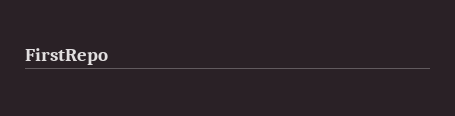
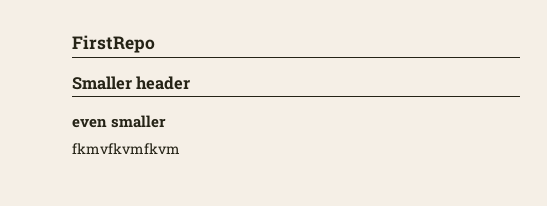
+ Smaller header
+ even smaller
+ fkmvfkvmfkvm

